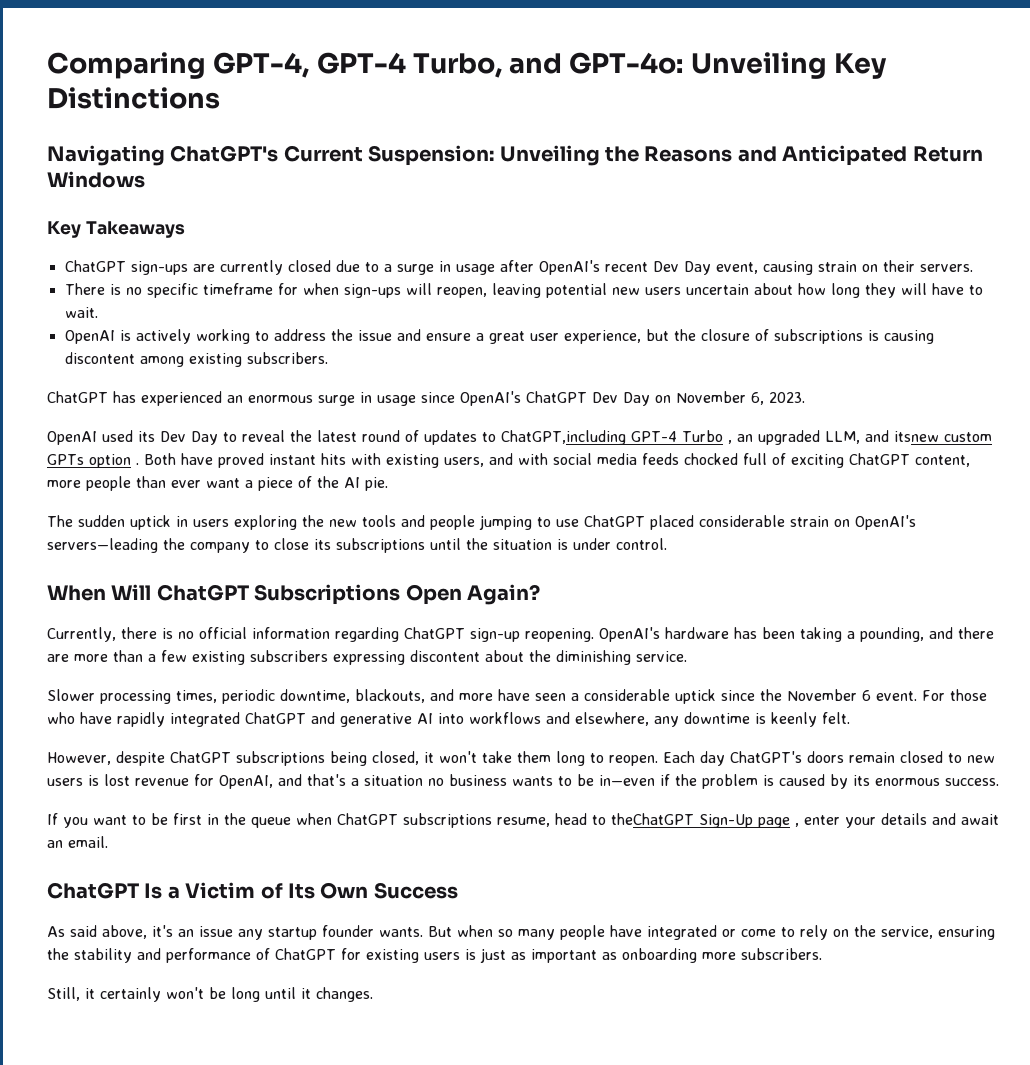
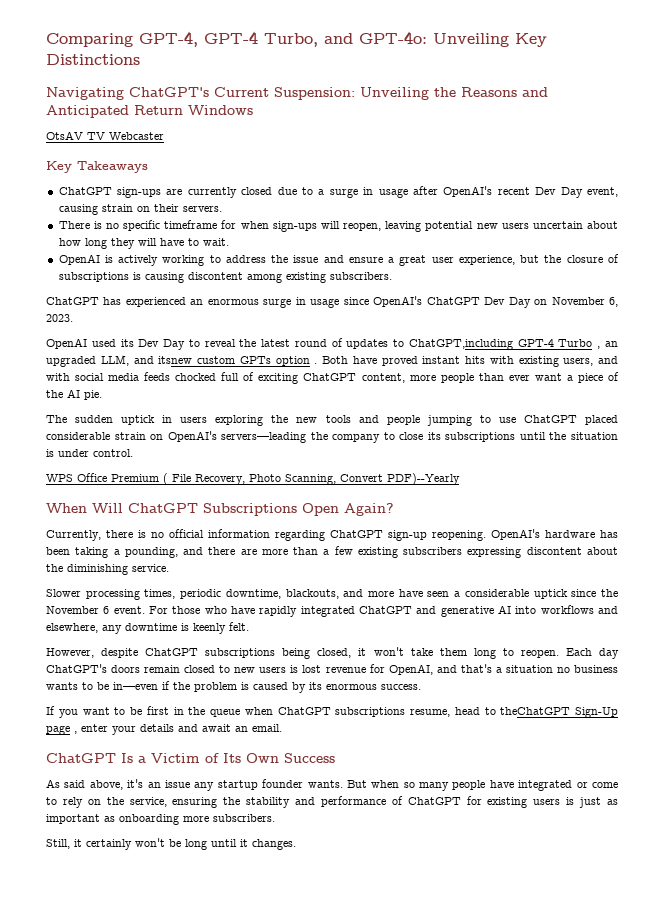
+ OtsAV TV Webcaster
+ WPS Office Premium ( File Recovery, Photo Scanning, Convert PDF)--Yearly

